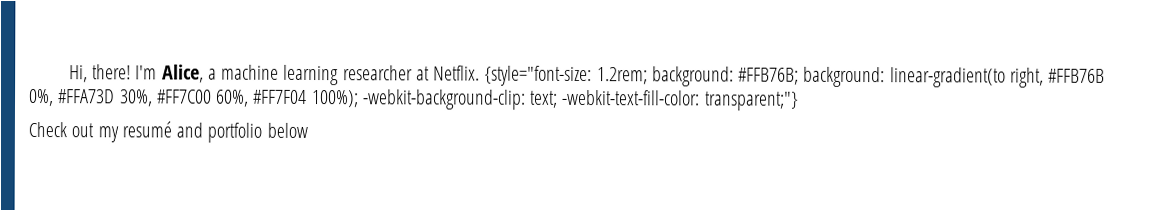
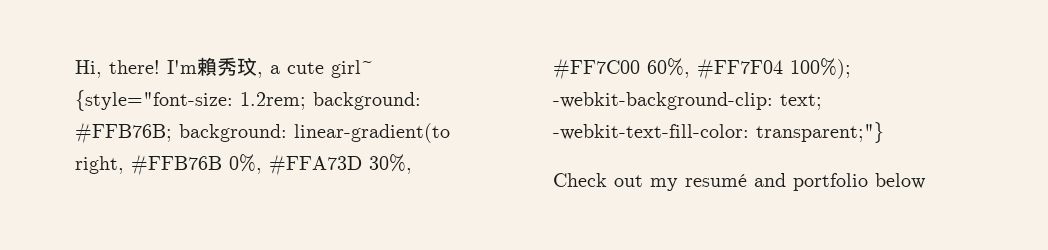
- I'm Alice, a machine learning researcher at Netflix. {style="font-size: 1.2rem; background: #FFB76B; background: linear-gradient(to right, #FFB76B 0%, #FFA73D 30%, #FF7C00 60%, #FF7F04 100%); -webkit-background-clip: text; -webkit-text-fill-color: transparent;"}
+ I'm賴秀玟, a cute girl~ {style="font-size: 1.2rem; background: #FFB76B; background: linear-gradient(to right, #FFB76B 0%, #FFA73D 30%, #FF7C00 60%, #FF7F04 100%); -webkit-background-clip: text; -webkit-text-fill-color: transparent;"}

